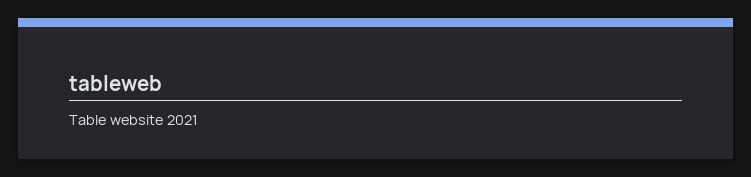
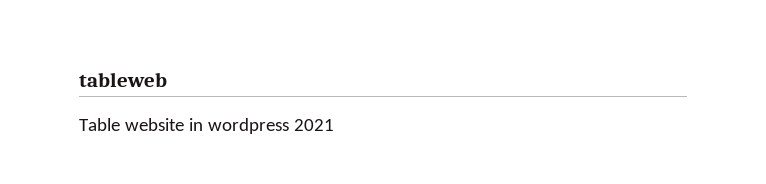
- Table website 2021
+ Table website in wordpress 2021

